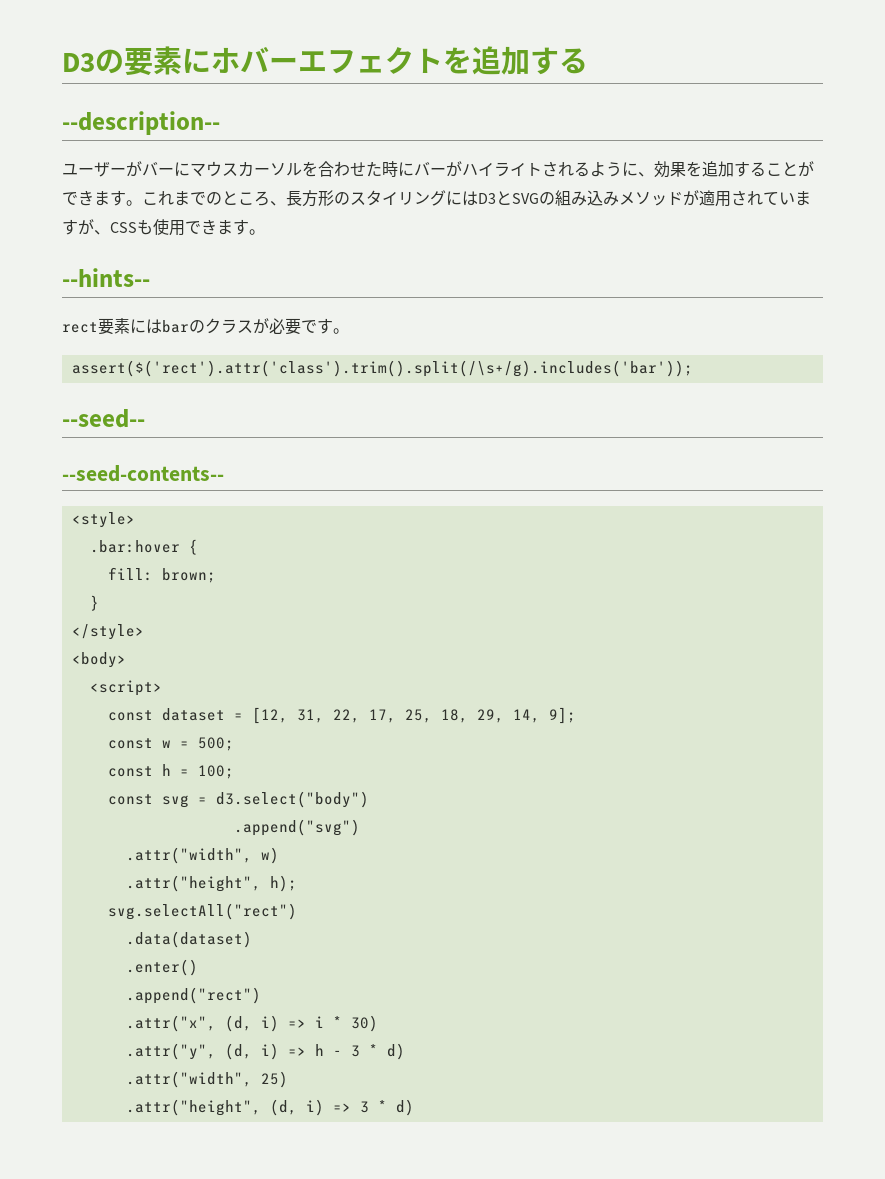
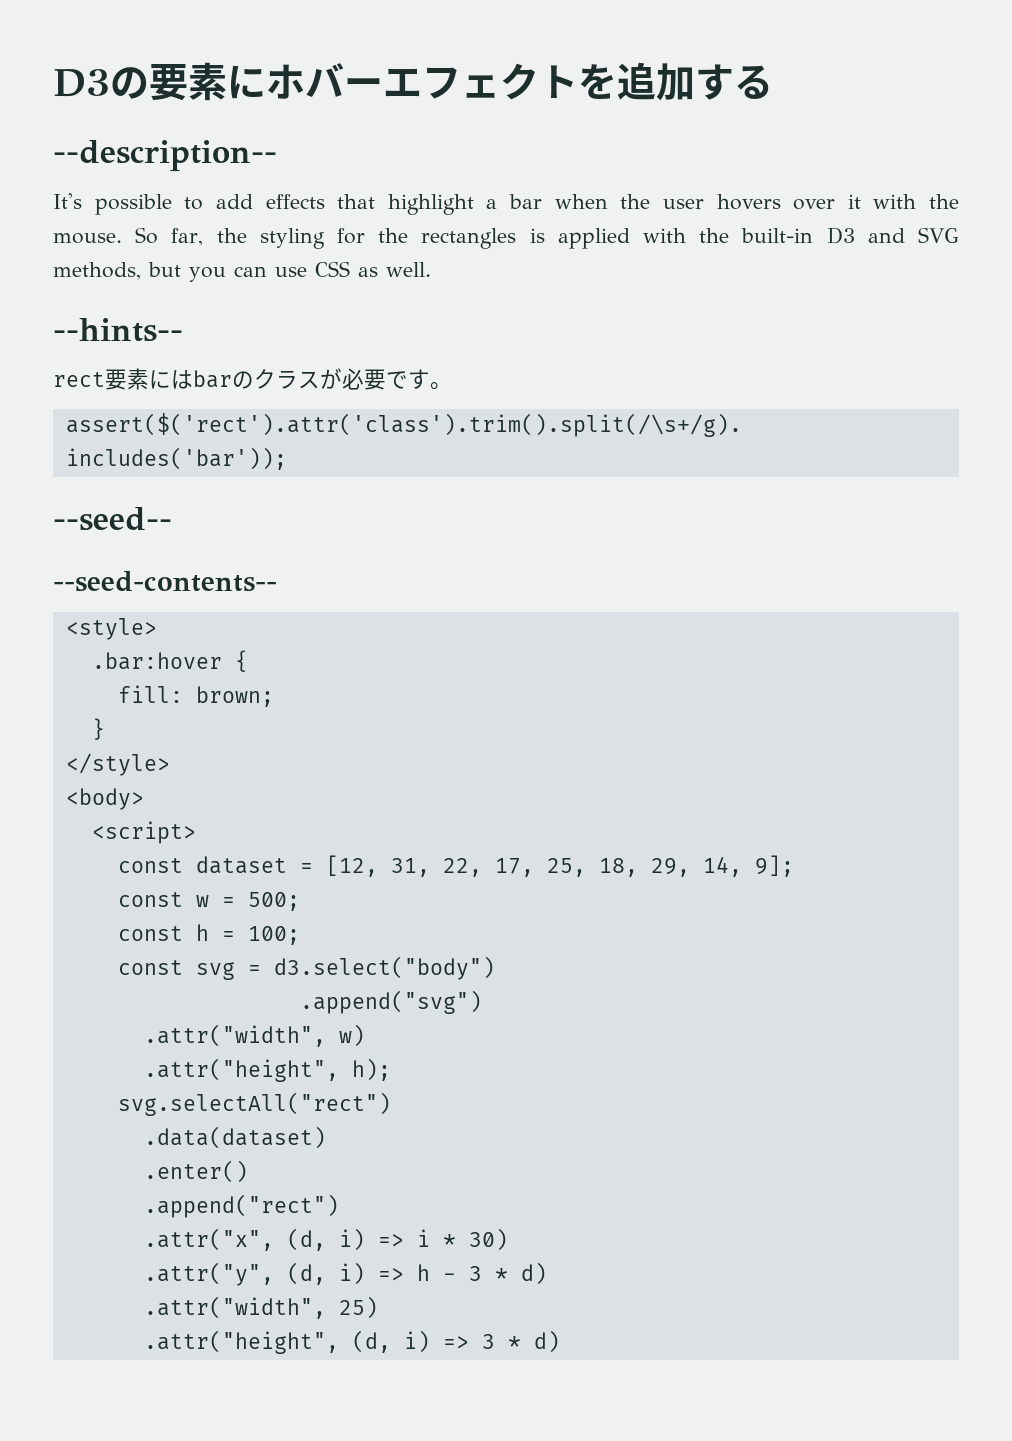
- ユーザーがバーにマウスカーソルを合わせた時にバーがハイライトされるように、効果を追加することができます。これまでのところ、長方形のスタイリングにはD3とSVGの組み込みメソッドが適用されていますが、CSSも使用できます。
+ It's possible to add effects that highlight a bar when the user hovers over it with the mouse. So far, the styling for the rectangles is applied with the built-in D3 and SVG methods, but you can use CSS as well.

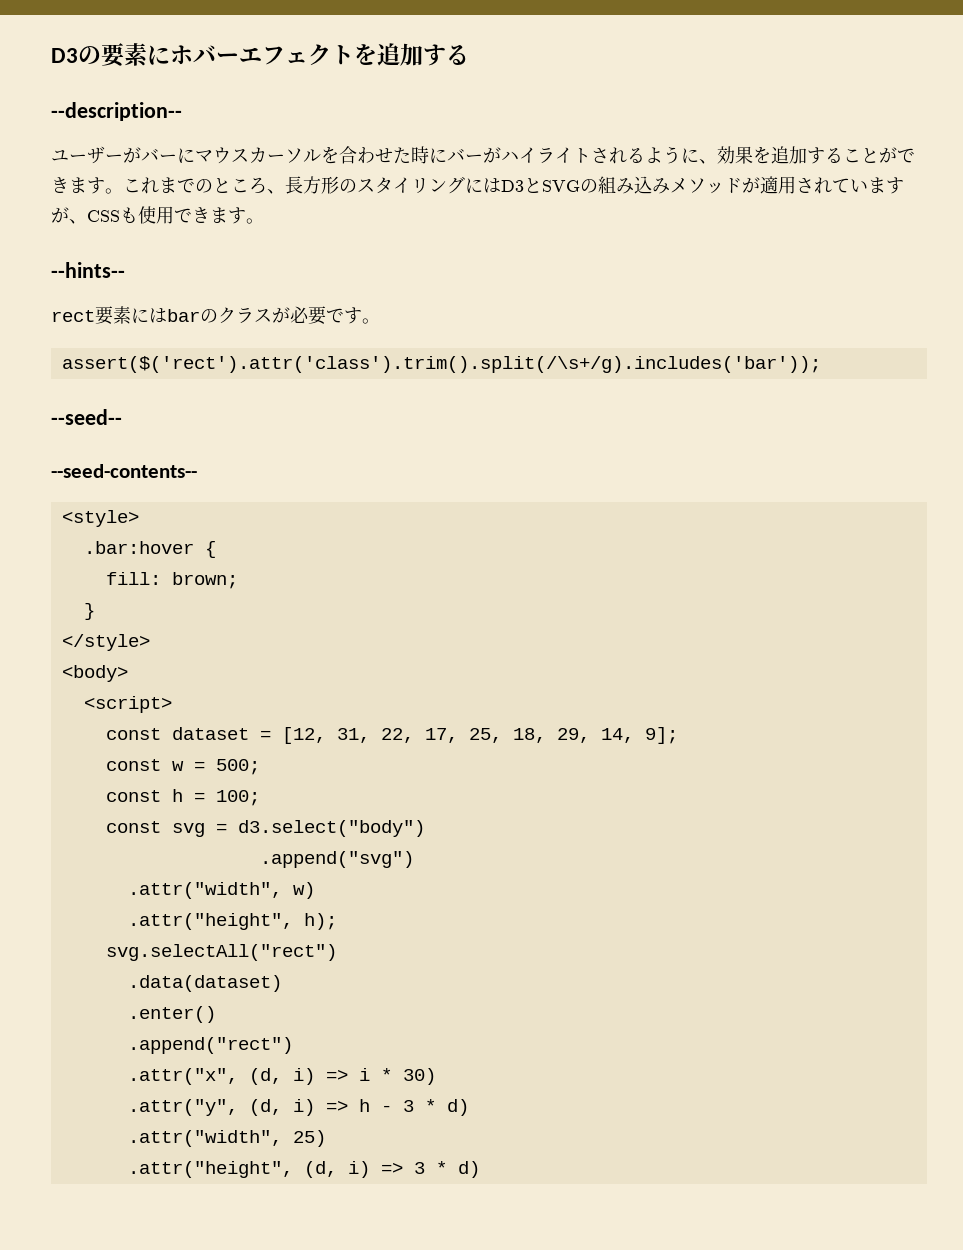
- It's possible to add effects that highlight a bar when the user hovers over it with the mouse. So far, the styling for the rectangles is applied with the built-in D3 and SVG methods, but you can use CSS as well.
+ ユーザーがバーにマウスカーソルを合わせた時にバーがハイライトされるように、効果を追加することができます。これまでのところ、長方形のスタイリングにはD3とSVGの組み込みメソッドが適用されていますが、CSSも使用できます。

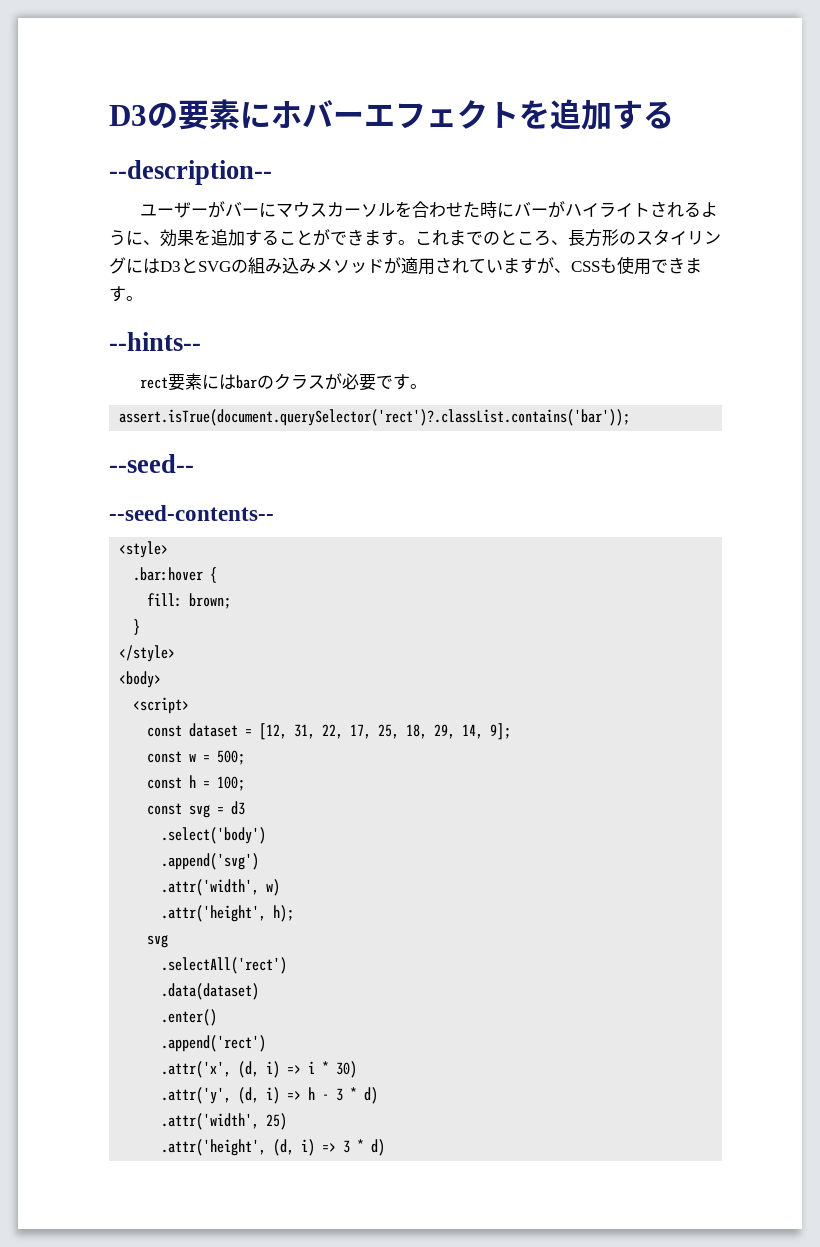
- assert($('rect').attr('class').trim().split(/\s+/g).includes('bar'));
+ assert.isTrue(document.querySelector('rect')?.classList.contains('bar'));
- const svg = d3.select("body")
- .append("svg")
- .attr("width", w)
+ const svg = d3
+ .select('body')
+ .append('svg')
+ .attr('width', w)
- .attr("height", h);
- svg.selectAll("rect")
+ .attr('height', h);
+ svg
+ .selectAll('rect')
- .append("rect")
- .attr("x", (d, i) => i * 30)
+ .append('rect')
+ .attr('x', (d, i) => i * 30)
- .attr("y", (d, i) => h - 3 * d)
+ .attr('y', (d, i) => h - 3 * d)
- .attr("width", 25)
+ .attr('width', 25)
- .attr("height", (d, i) => 3 * d)
+ .attr('height', (d, i) => 3 * d)

